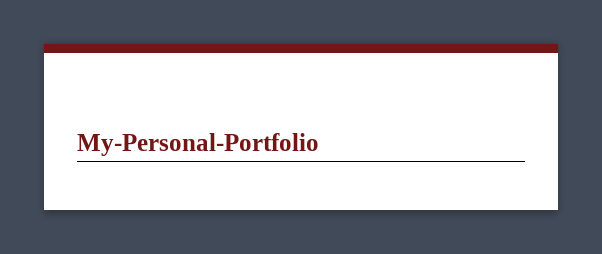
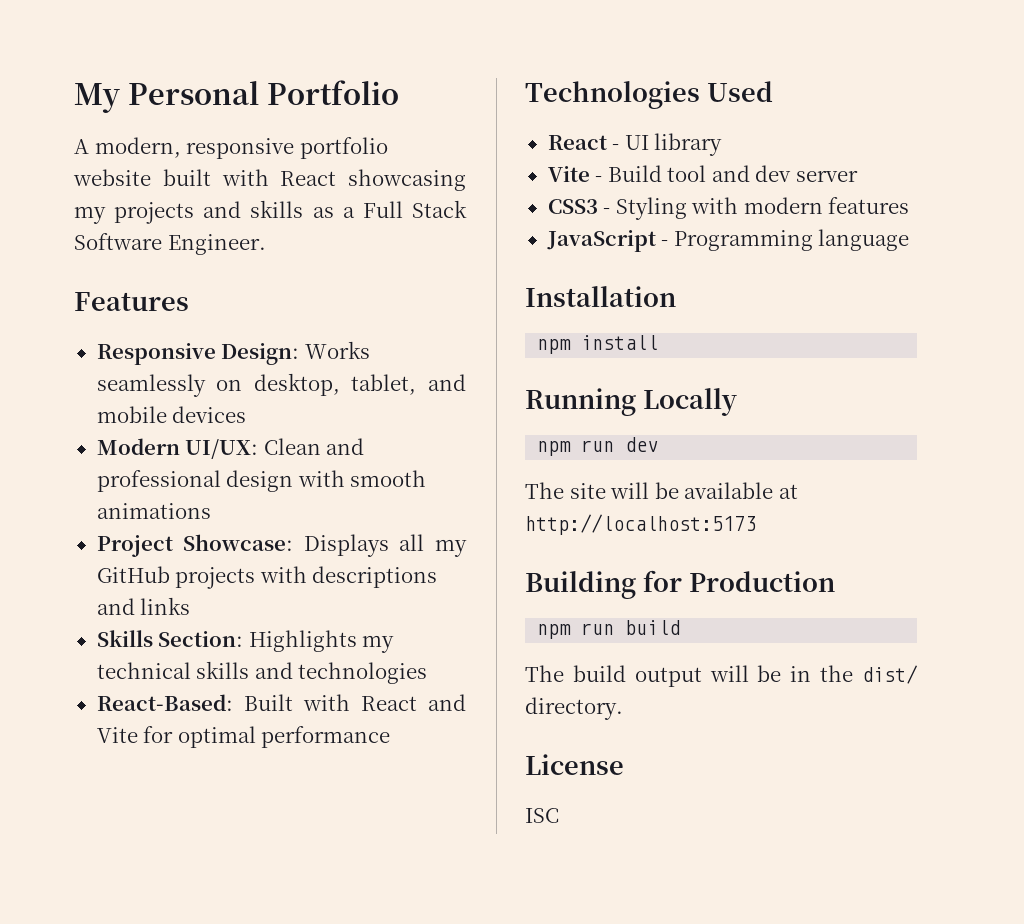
- My-Personal-Portfolio
+ My Personal Portfolio
+ A modern, responsive portfolio website built with React showcasing my projects and skills as a Full Stack Software Engineer.
+ Features
+ Responsive Design: Works seamlessly on desktop, tablet, and mobile devices
+ Modern UI/UX: Clean and professional design with smooth animations
+ Project Showcase: Displays all my GitHub projects with descriptions and links
+ Skills Section: Highlights my technical skills and technologies
+ React-Based: Built with React and Vite for optimal performance
+ Technologies Used
+ React - UI library
+ Vite - Build tool and dev server
+ CSS3 - Styling with modern features
+ JavaScript - Programming language
+ Installation
+ npm install
+ Running Locally
+ npm run dev
+ The site will be available at http://localhost:5173
+ Building for Production
+ npm run build
+ The build output will be in the dist/ directory.
+ License
+ ISC

